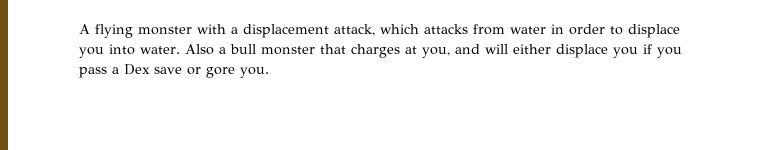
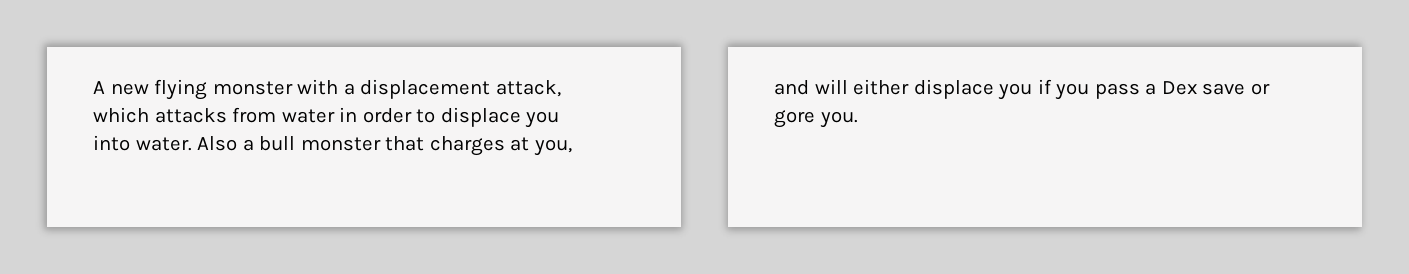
- A flying monster with a displacement attack, which attacks from water in order to displace you into water.
+ A new flying monster with a displacement attack, which attacks from water in order to displace you into water.

